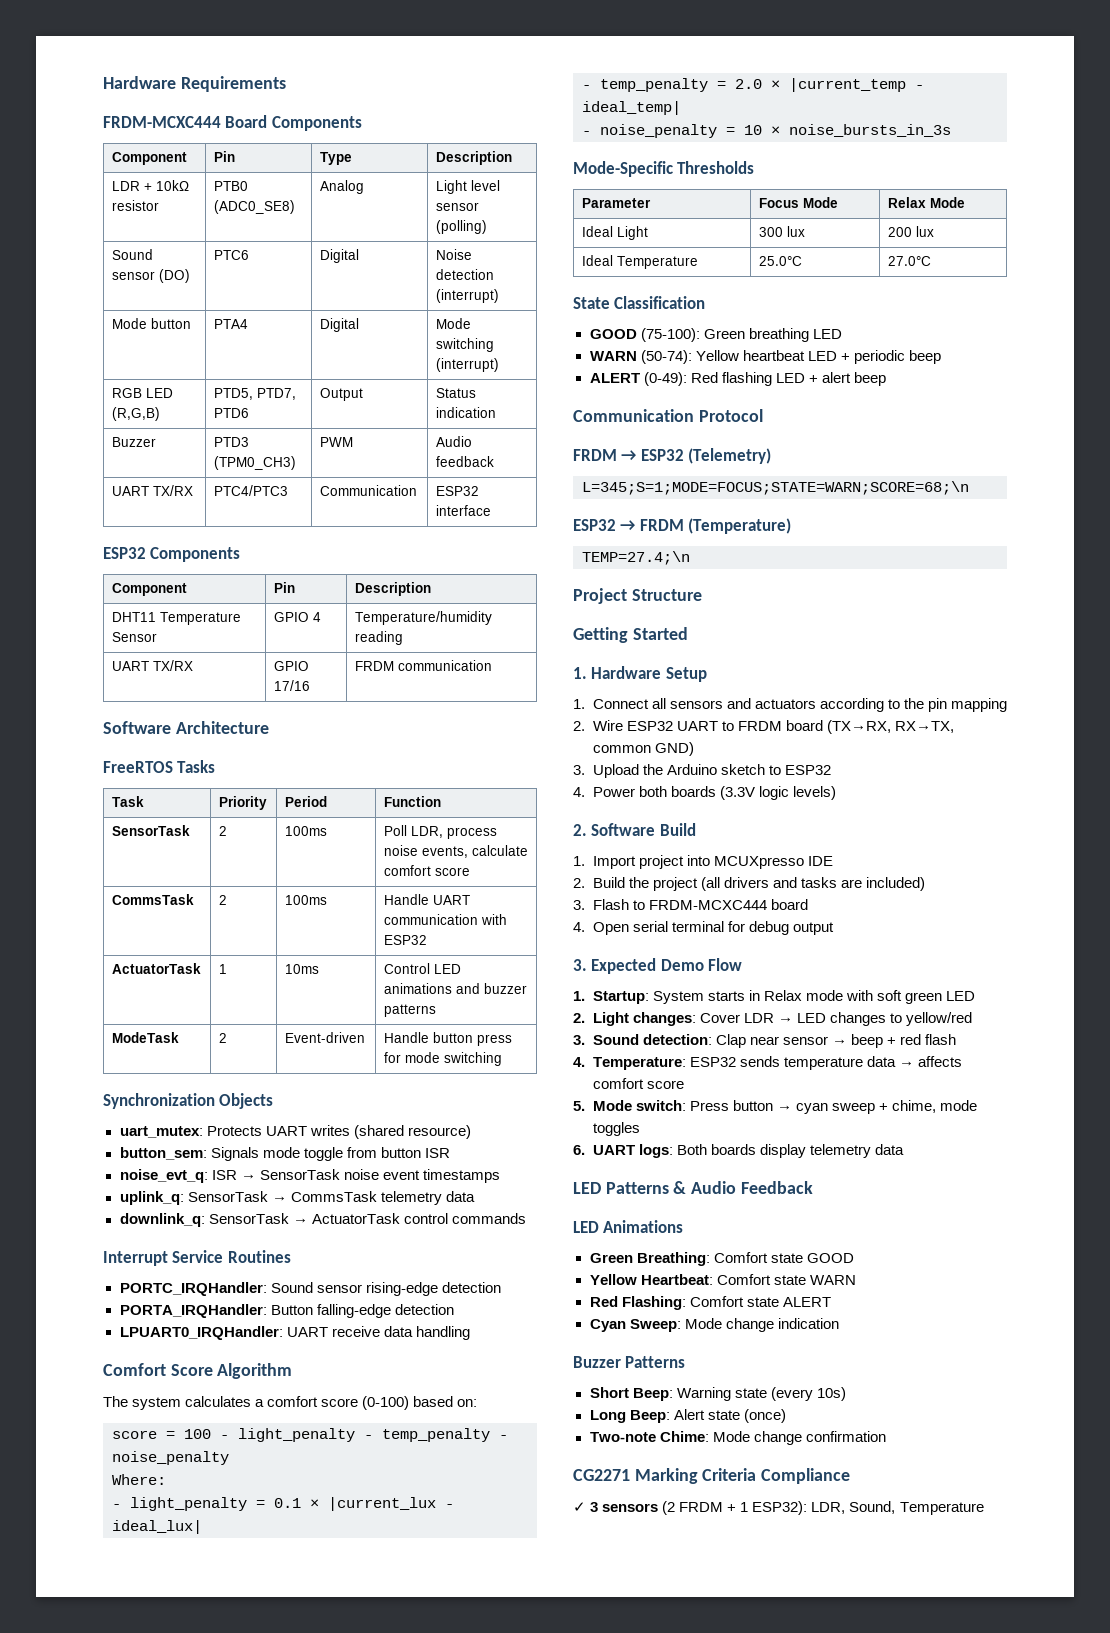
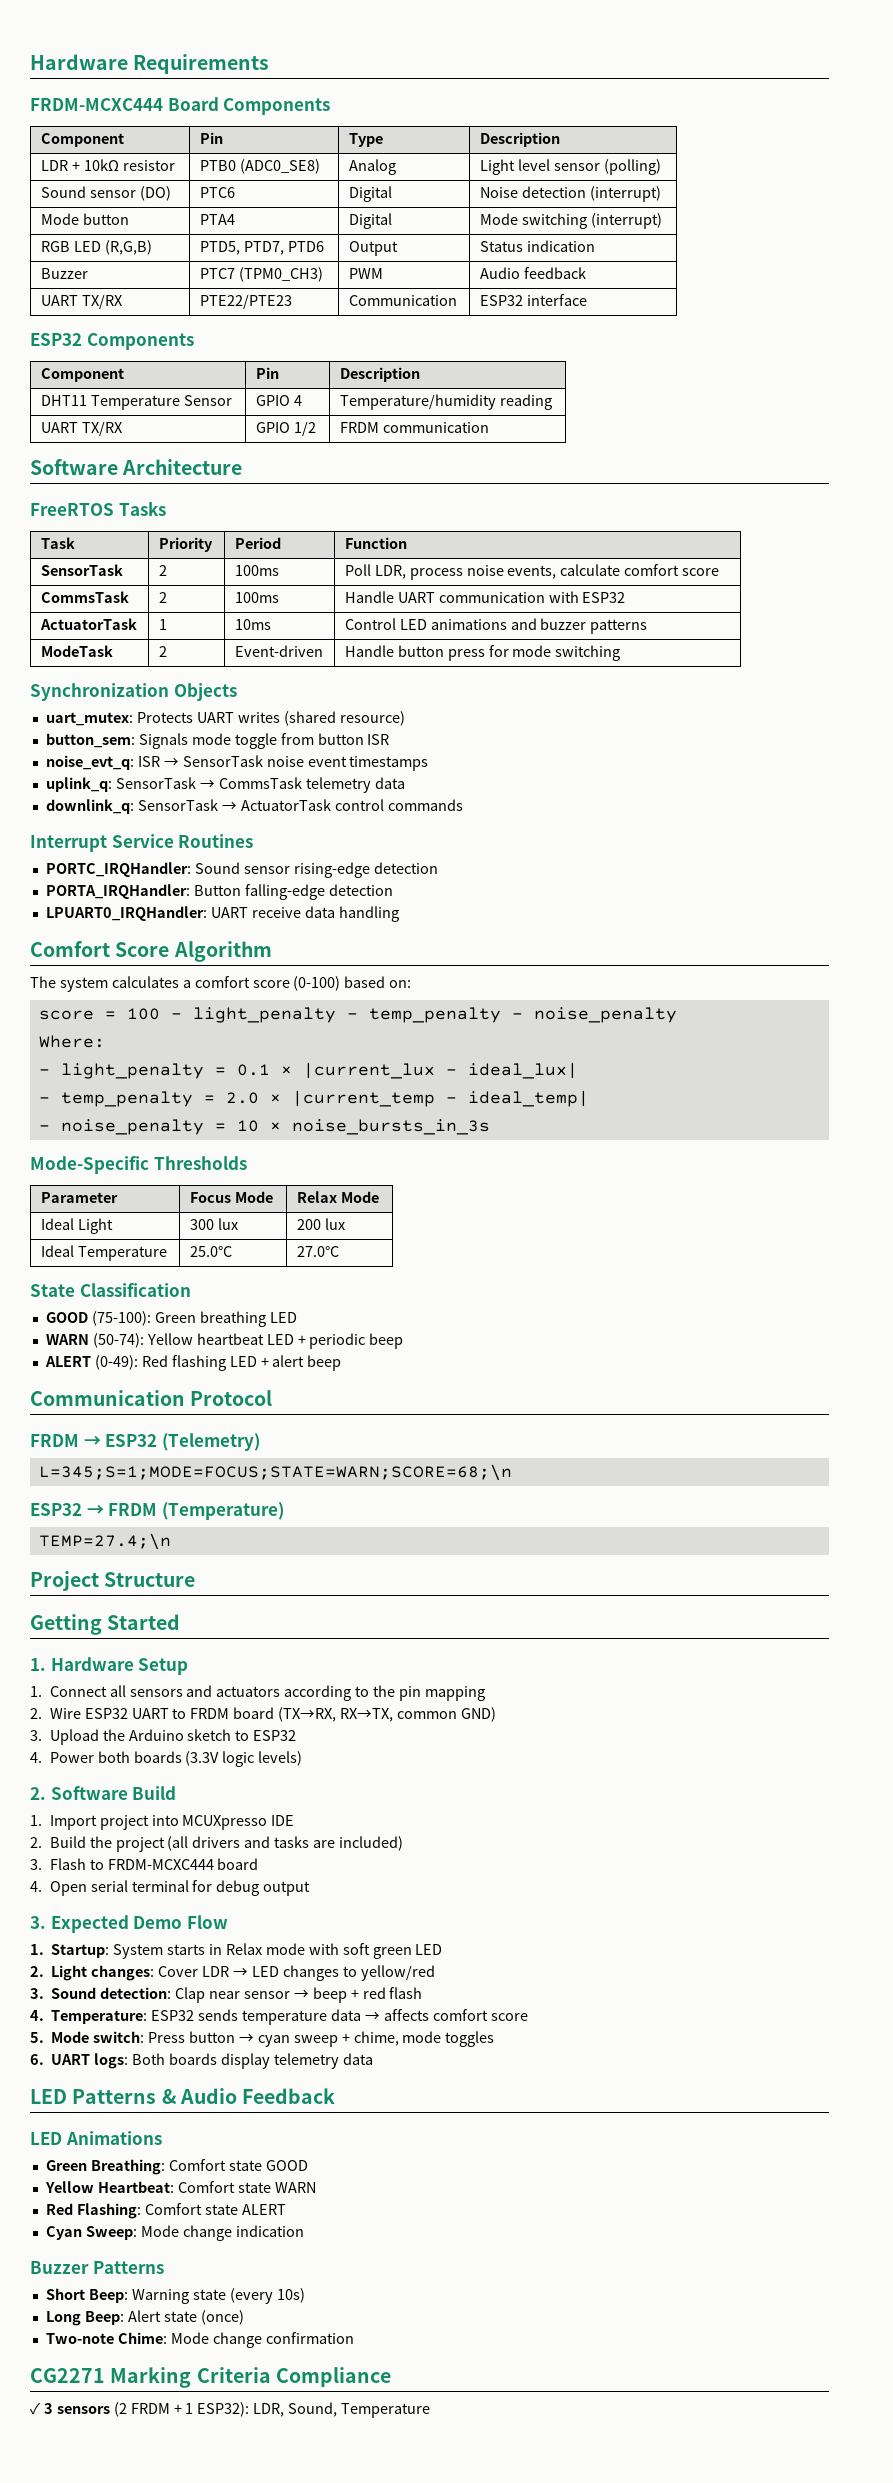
- Buzzer | PTD3 (TPM0_CH3) | PWM | Audio feedback
+ Buzzer | PTC7 (TPM0_CH3) | PWM | Audio feedback
- UART TX/RX | PTC4/PTC3 | Communication | ESP32 interface
+ UART TX/RX | PTE22/PTE23 | Communication | ESP32 interface
- UART TX/RX | GPIO 17/16 | FRDM communication
+ UART TX/RX | GPIO 1/2 | FRDM communication

